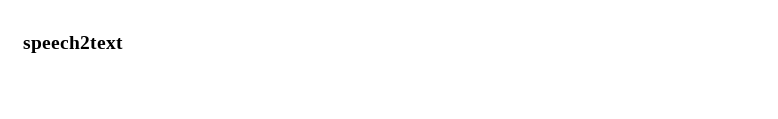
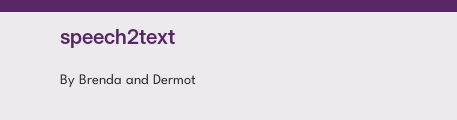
+ By Brenda and Dermot

